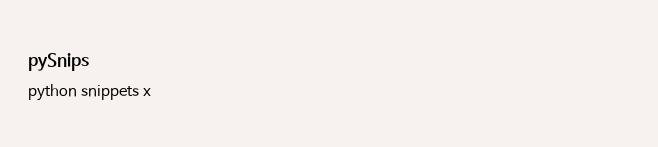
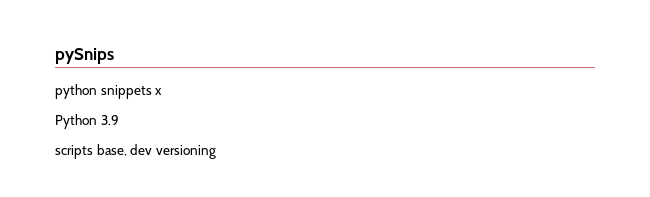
+ Python 3.9
+ scripts base, dev versioning

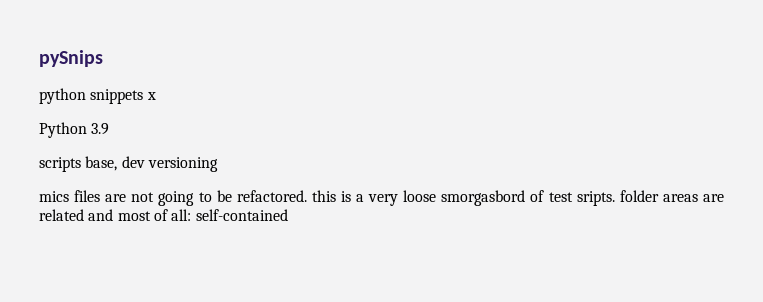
+ mics files are not going to be refactored. this is a very loose smorgasbord of test sripts. folder areas are related and most of all: self-contained

